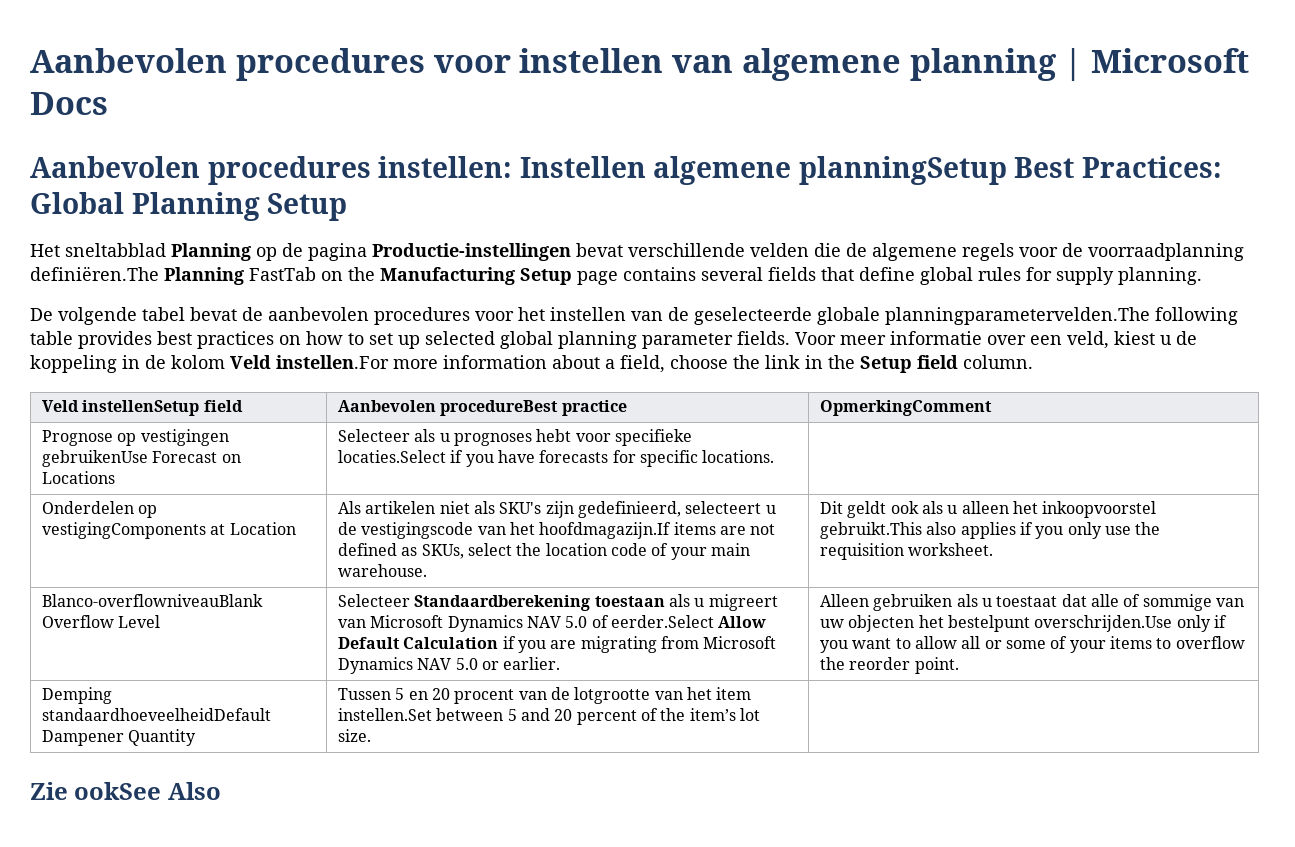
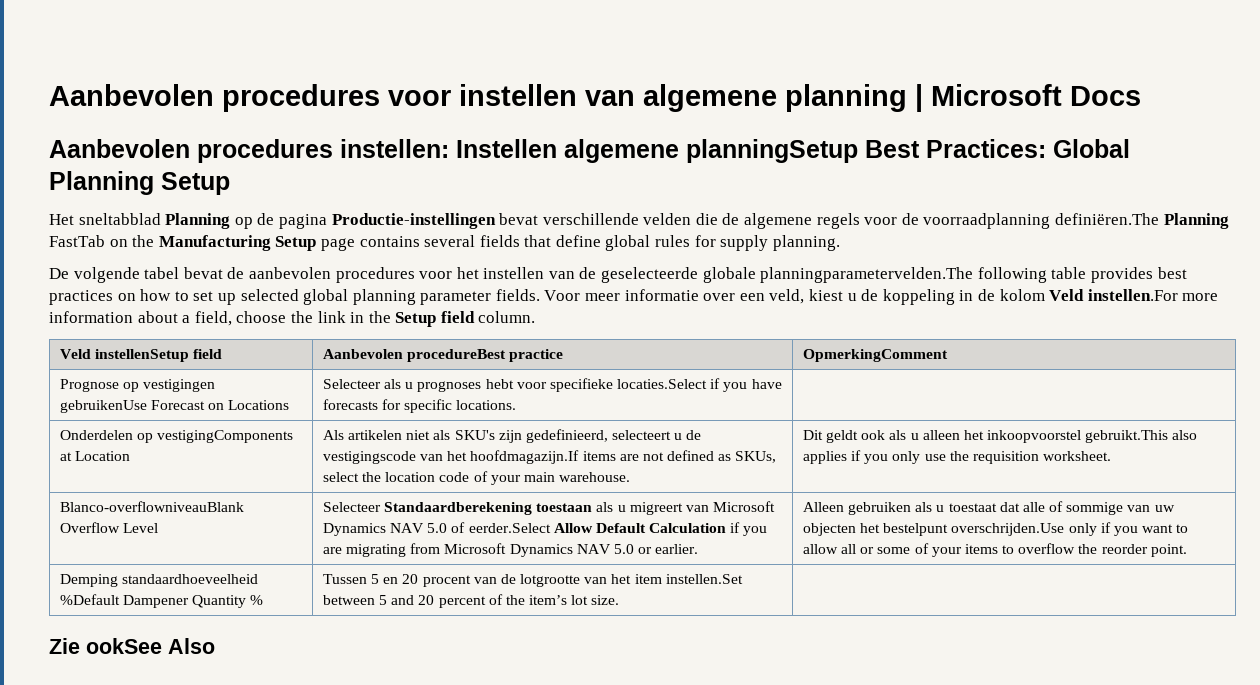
- Demping standaardhoeveelheidDefault Dampener Quantity | Tussen 5 en 20 procent van de lotgrootte van het item instellen.Set between 5 and 20 percent of the item’s lot size. |
+ Demping standaardhoeveelheid %Default Dampener Quantity % | Tussen 5 en 20 procent van de lotgrootte van het item instellen.Set between 5 and 20 percent of the item’s lot size. |

